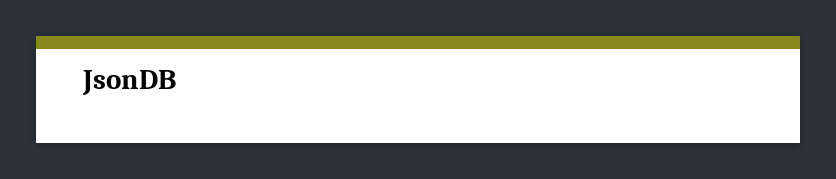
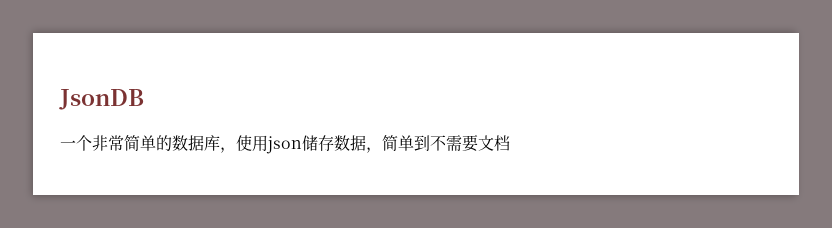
+ 一个非常简单的数据库，使用json储存数据，简单到不需要文档

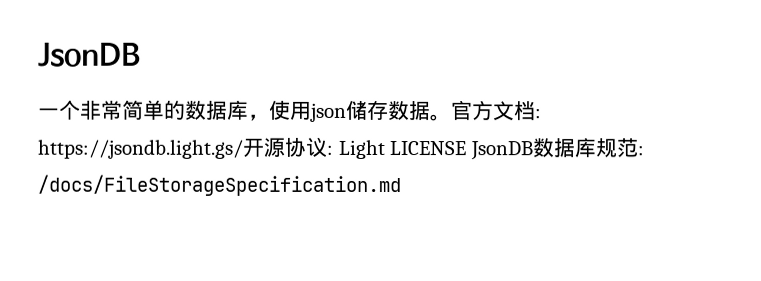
- 一个非常简单的数据库，使用json储存数据，简单到不需要文档
+ 一个非常简单的数据库，使用json储存数据。官方文档: https://jsondb.light.gs/开源协议: Light LICENSE JsonDB数据库规范: /docs/FileStorageSpecification.md

